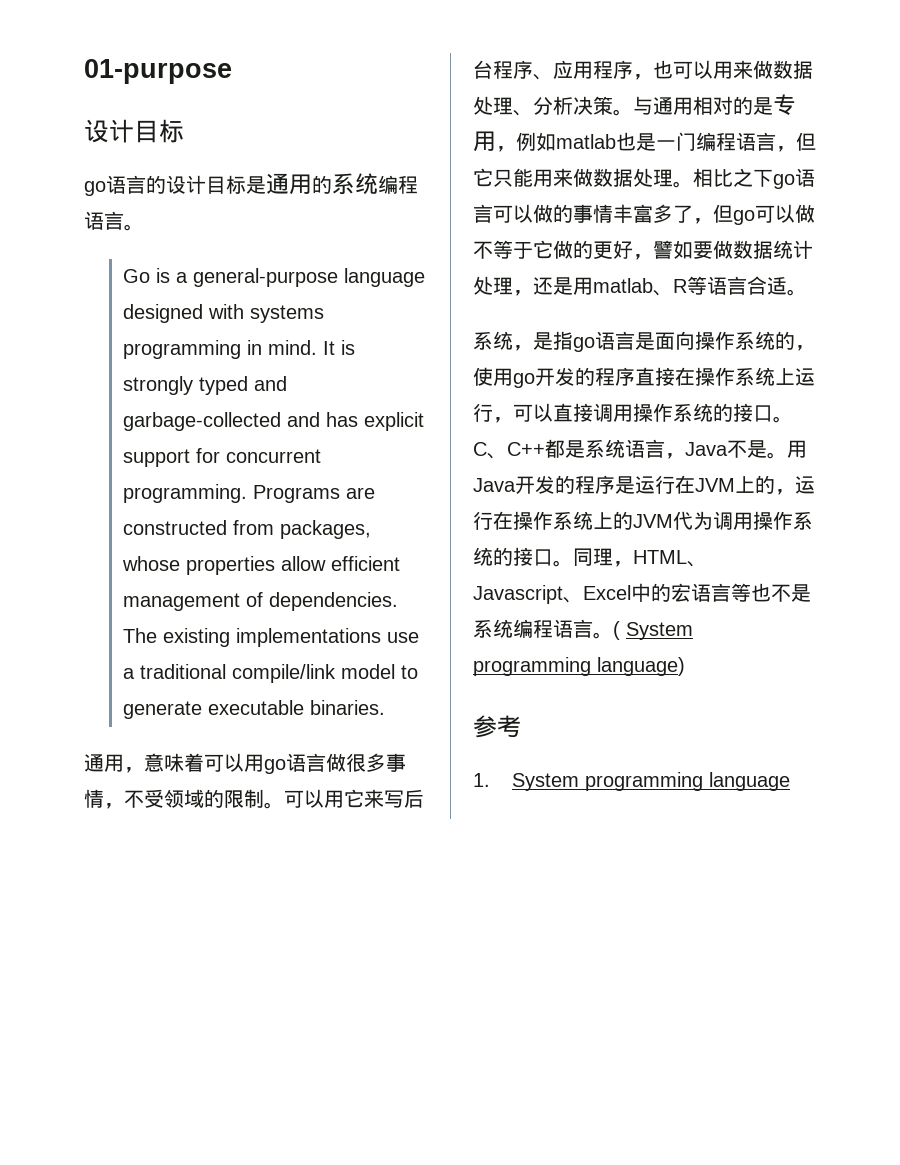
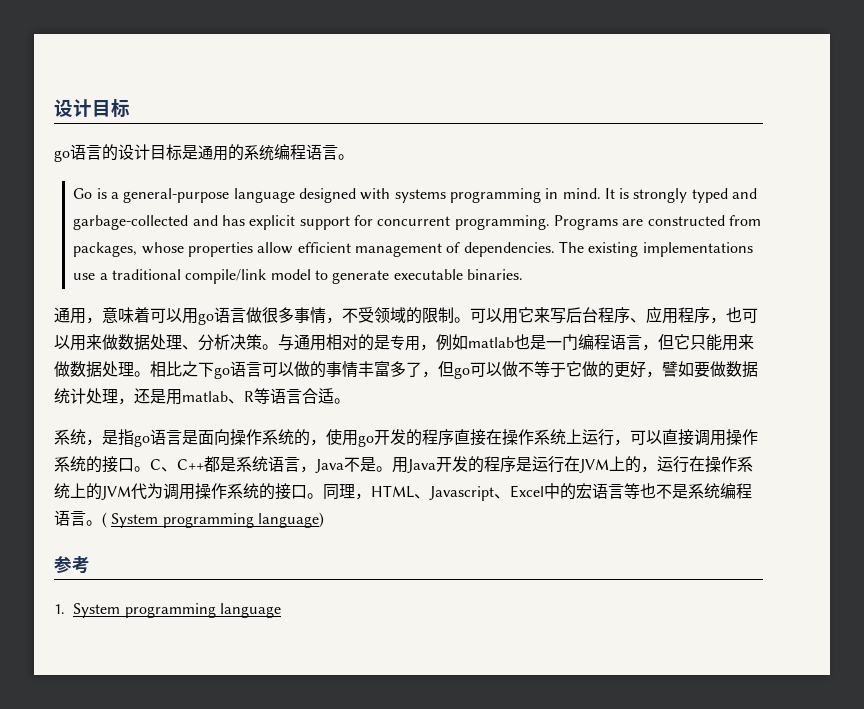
- 01-purpose

